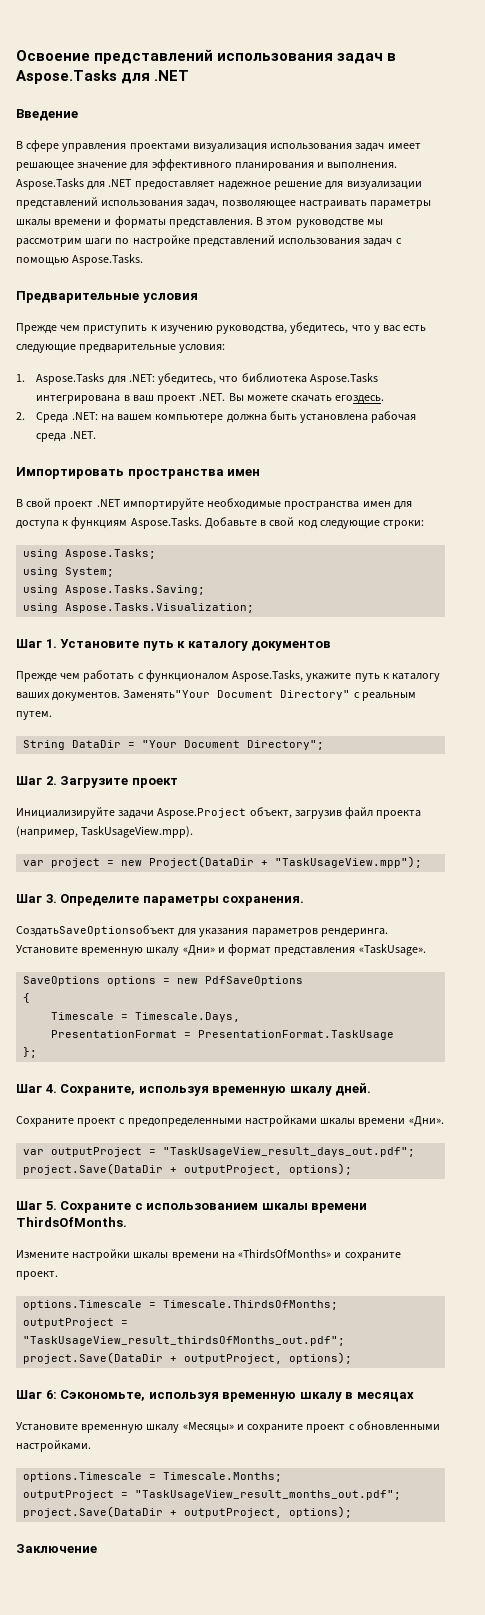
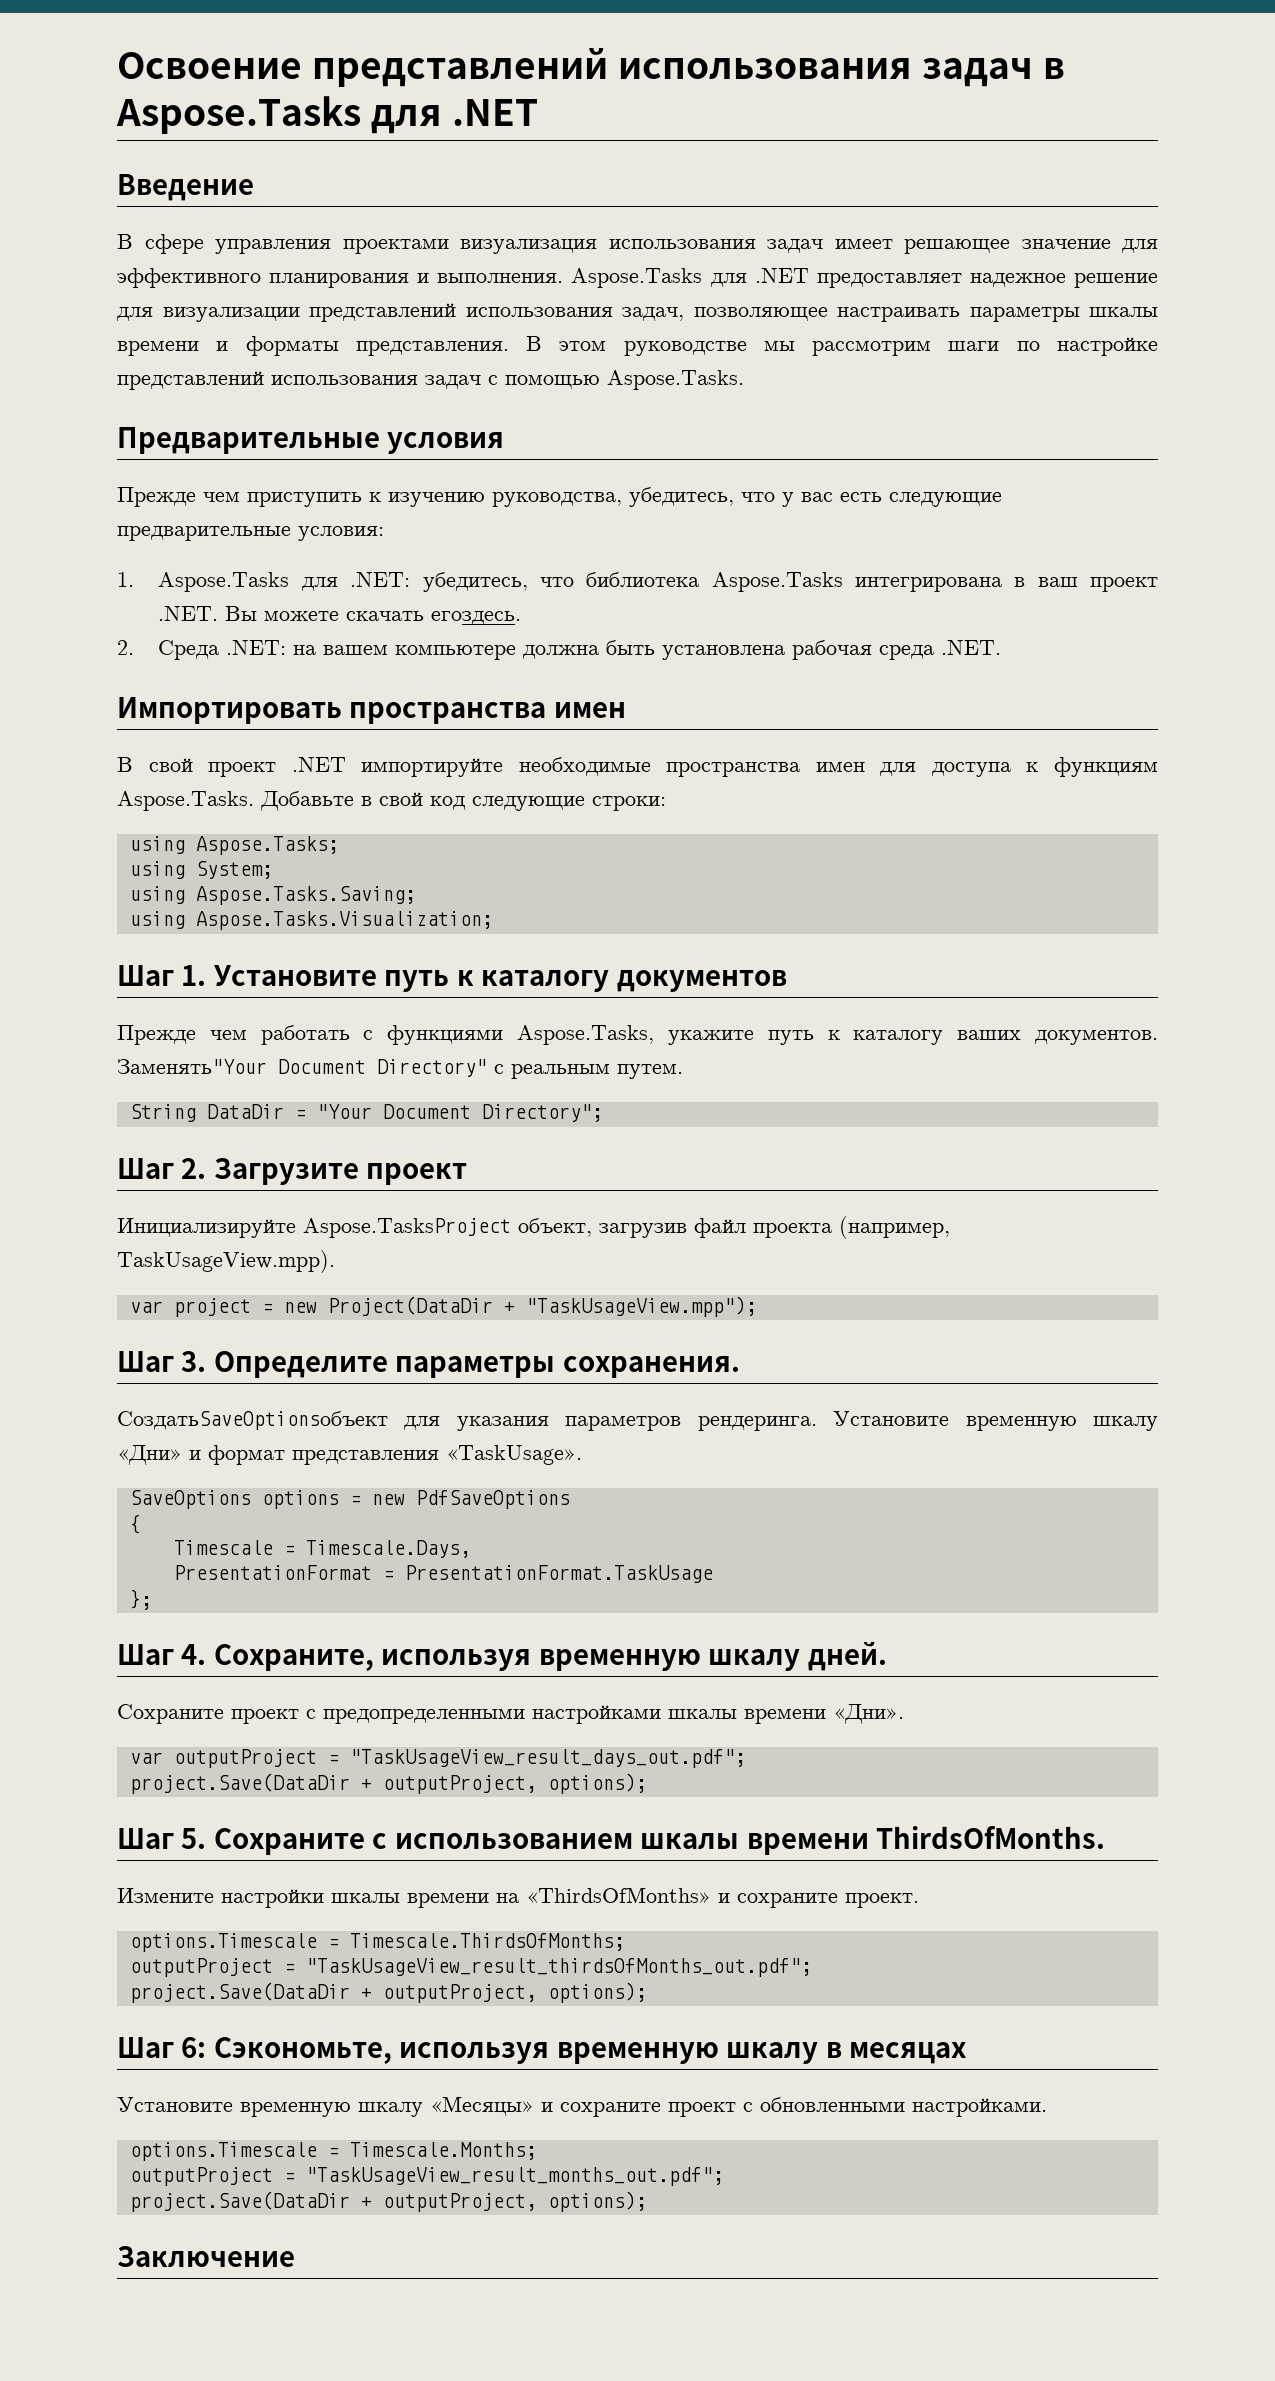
- Прежде чем работать с функционалом Aspose.Tasks, укажите путь к каталогу ваших документов.
+ Прежде чем работать с функциями Aspose.Tasks, укажите путь к каталогу ваших документов.
- Инициализируйте задачи Aspose.Project объект, загрузив файл проекта (например, TaskUsageView.mpp).
+ Инициализируйте Aspose.TasksProject объект, загрузив файл проекта (например, TaskUsageView.mpp).

